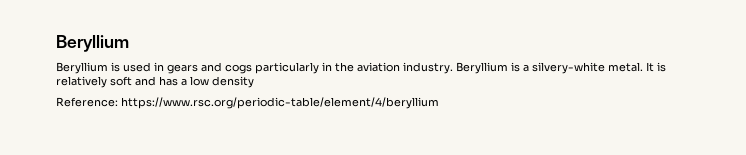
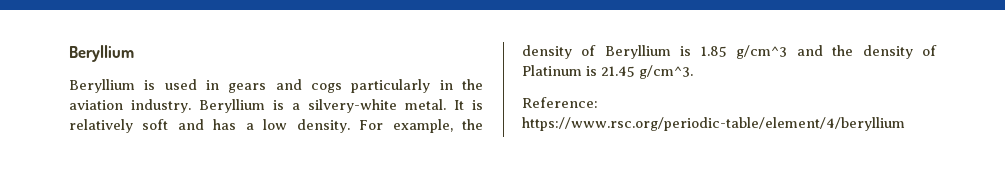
- It is relatively soft and has a low density
+ It is relatively soft and has a low density. For example, the density of Beryllium is 1.85 g/cm^3 and the density of Platinum is 21.45 g/cm^3.

